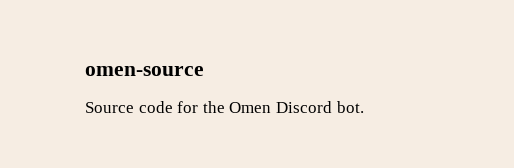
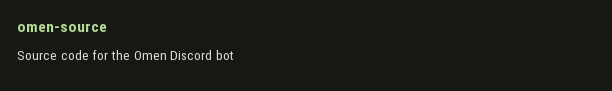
- Source code for the Omen Discord bot.
+ Source code for the Omen Discord bot

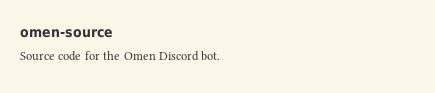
- Source code for the Omen Discord bot
+ Source code for the Omen Discord bot.

